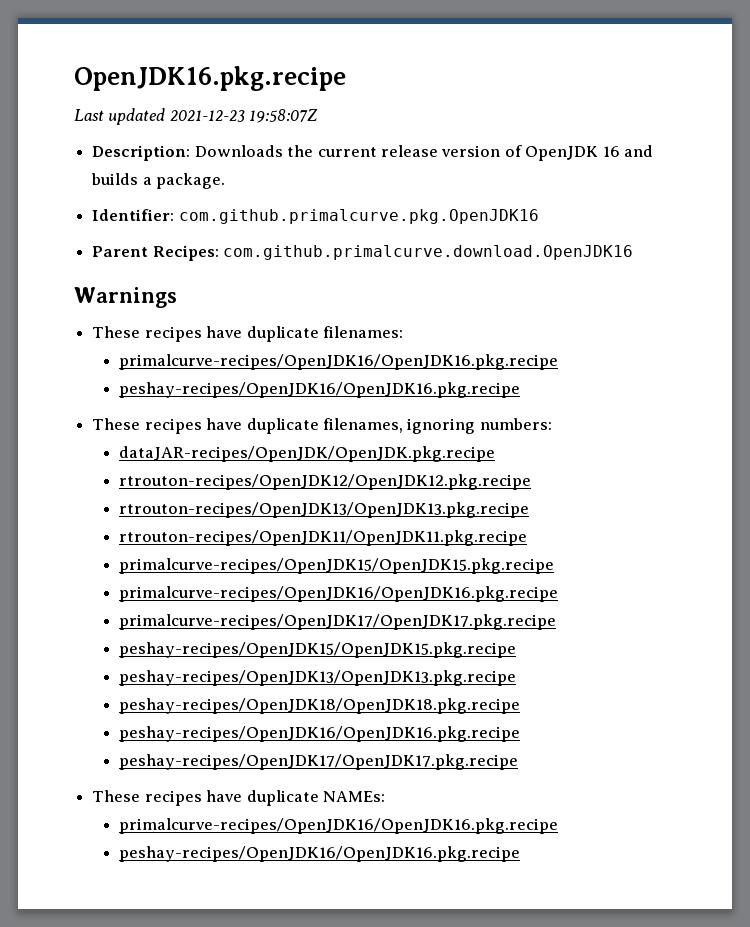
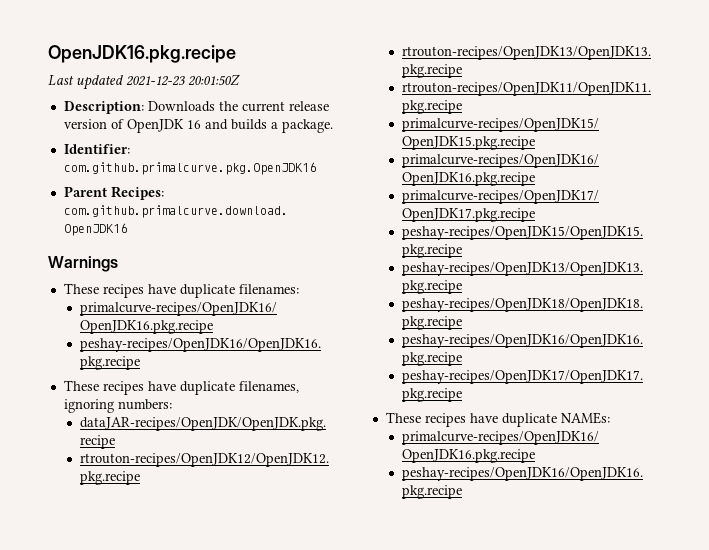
- Last updated 2021-12-23 19:58:07Z
+ Last updated 2021-12-23 20:01:50Z

